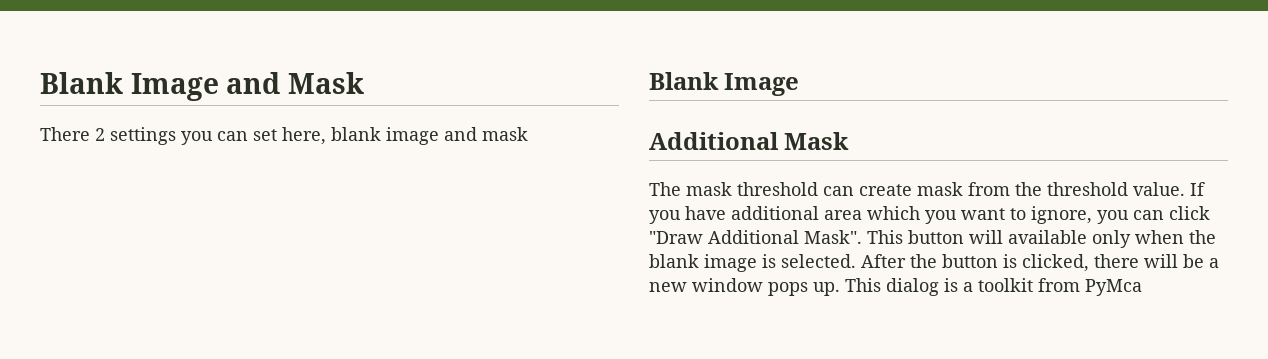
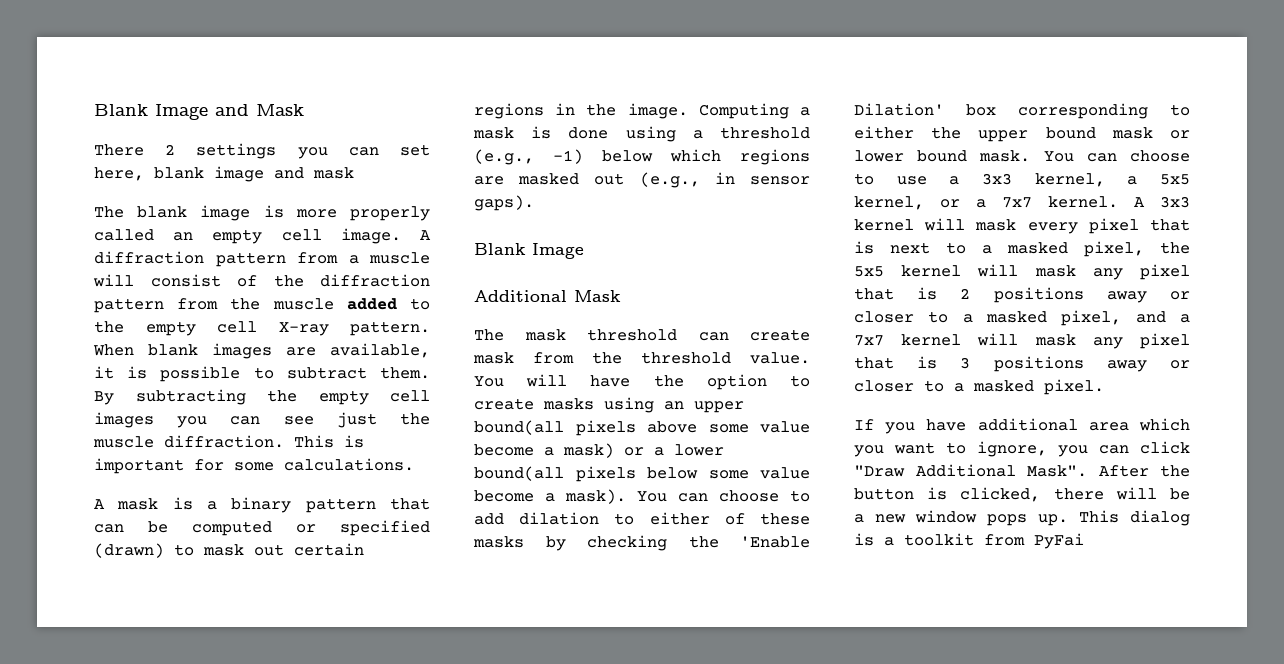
+ The blank image is more properly called an empty cell image. A diffraction pattern from a muscle will consist of the diffraction pattern from the muscle added to the empty cell X-ray pattern. When blank images are available, it is possible to subtract them. By subtracting the empty cell images you can see just the muscle diffraction. This is important for some calculations.
+ A mask is a binary pattern that can be computed or specified (drawn) to mask out certain regions in the image. Computing a mask is done using a threshold (e.g., -1) below which regions are masked out (e.g., in sensor gaps).
- The mask threshold can create mask from the threshold value. If you have additional area which you want to ignore, you can click "Draw Additional Mask".
+ The mask threshold can create mask from the threshold value. You will have the option to create masks using an upper bound(all pixels above some value become a mask) or a lower bound(all pixels below some value become a mask). You can choose to add dilation to either of these masks by checking the 'Enable Dilation' box corresponding to either the upper bound mask or lower bound mask. You can choose to use a 3x3 kernel, a 5x5 kernel, or a 7x7 kernel. A 3x3 kernel will mask every pixel that is next to a masked pixel, the 5x5 kernel will mask any pixel that is 2 positions away or closer to a masked pixel, and a 7x7 kernel will mask any pixel that is 3 positions away or closer to a masked pixel.
+ If you have additional area which you want to ignore, you can click "Draw Additional Mask".
- This button will available only when the blank image is selected.
- This dialog is a toolkit from PyMca
+ This dialog is a toolkit from PyFai

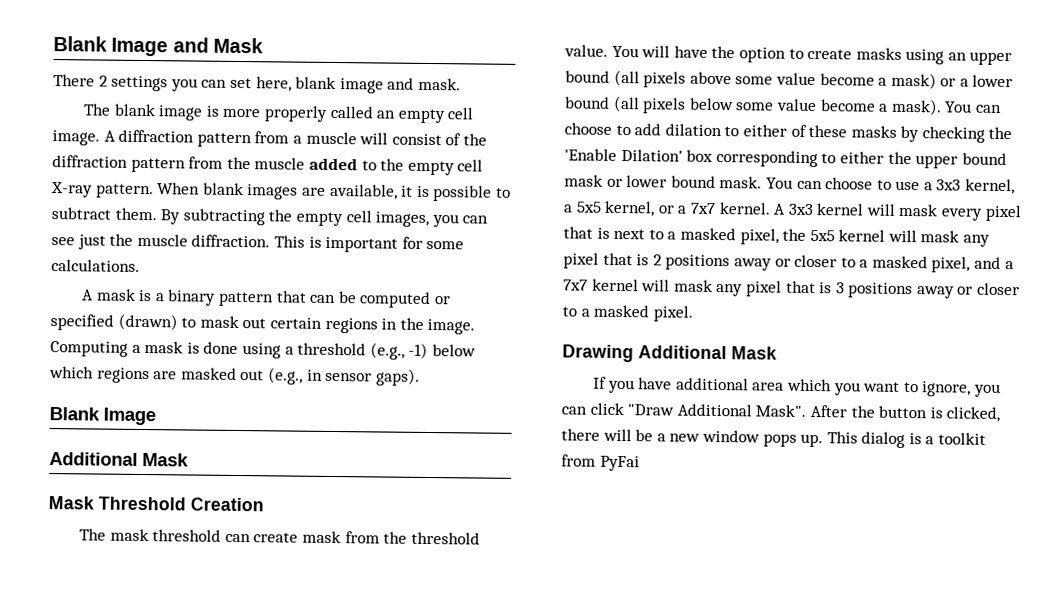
- There 2 settings you can set here, blank image and mask
+ There 2 settings you can set here, blank image and mask.
- By subtracting the empty cell images you can see just the muscle diffraction.
+ By subtracting the empty cell images, you can see just the muscle diffraction.
+ Mask Threshold Creation
- You will have the option to create masks using an upper bound(all pixels above some value become a mask) or a lower bound(all pixels below some value become a mask).
+ You will have the option to create masks using an upper bound (all pixels above some value become a mask) or a lower bound (all pixels below some value become a mask).
+ Drawing Additional Mask

